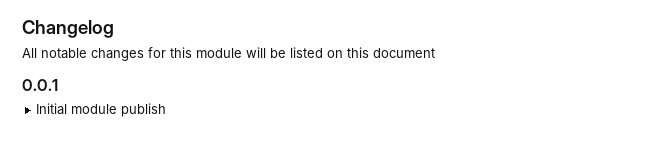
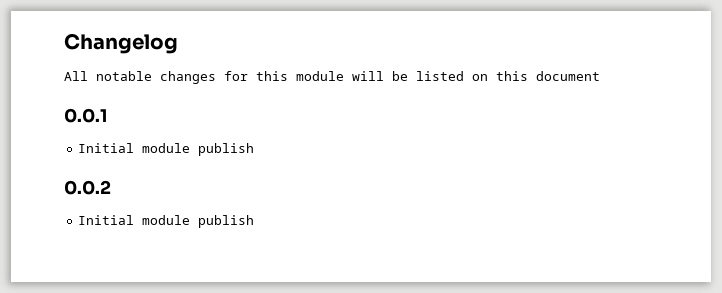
+ 0.0.2
+ Initial module publish

